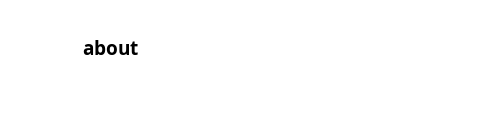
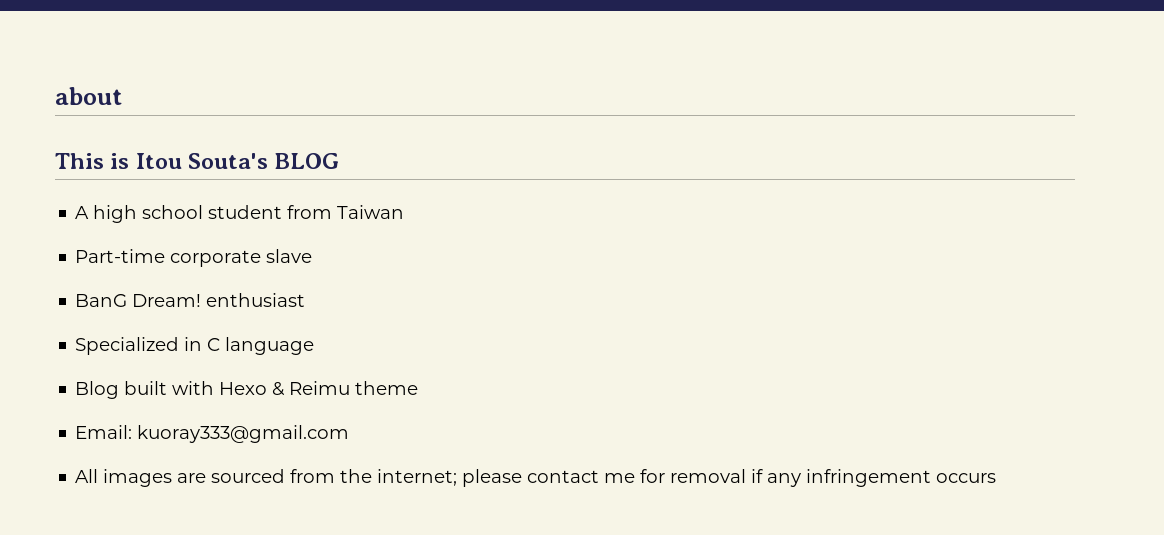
+ This is Itou Souta's BLOG
+ A high school student from Taiwan
+ Part-time corporate slave
+ BanG Dream! enthusiast
+ Specialized in C language
+ Blog built with Hexo & Reimu theme
+ Email: kuoray333@gmail.com
+ All images are sourced from the internet; please contact me for removal if any infringement occurs

